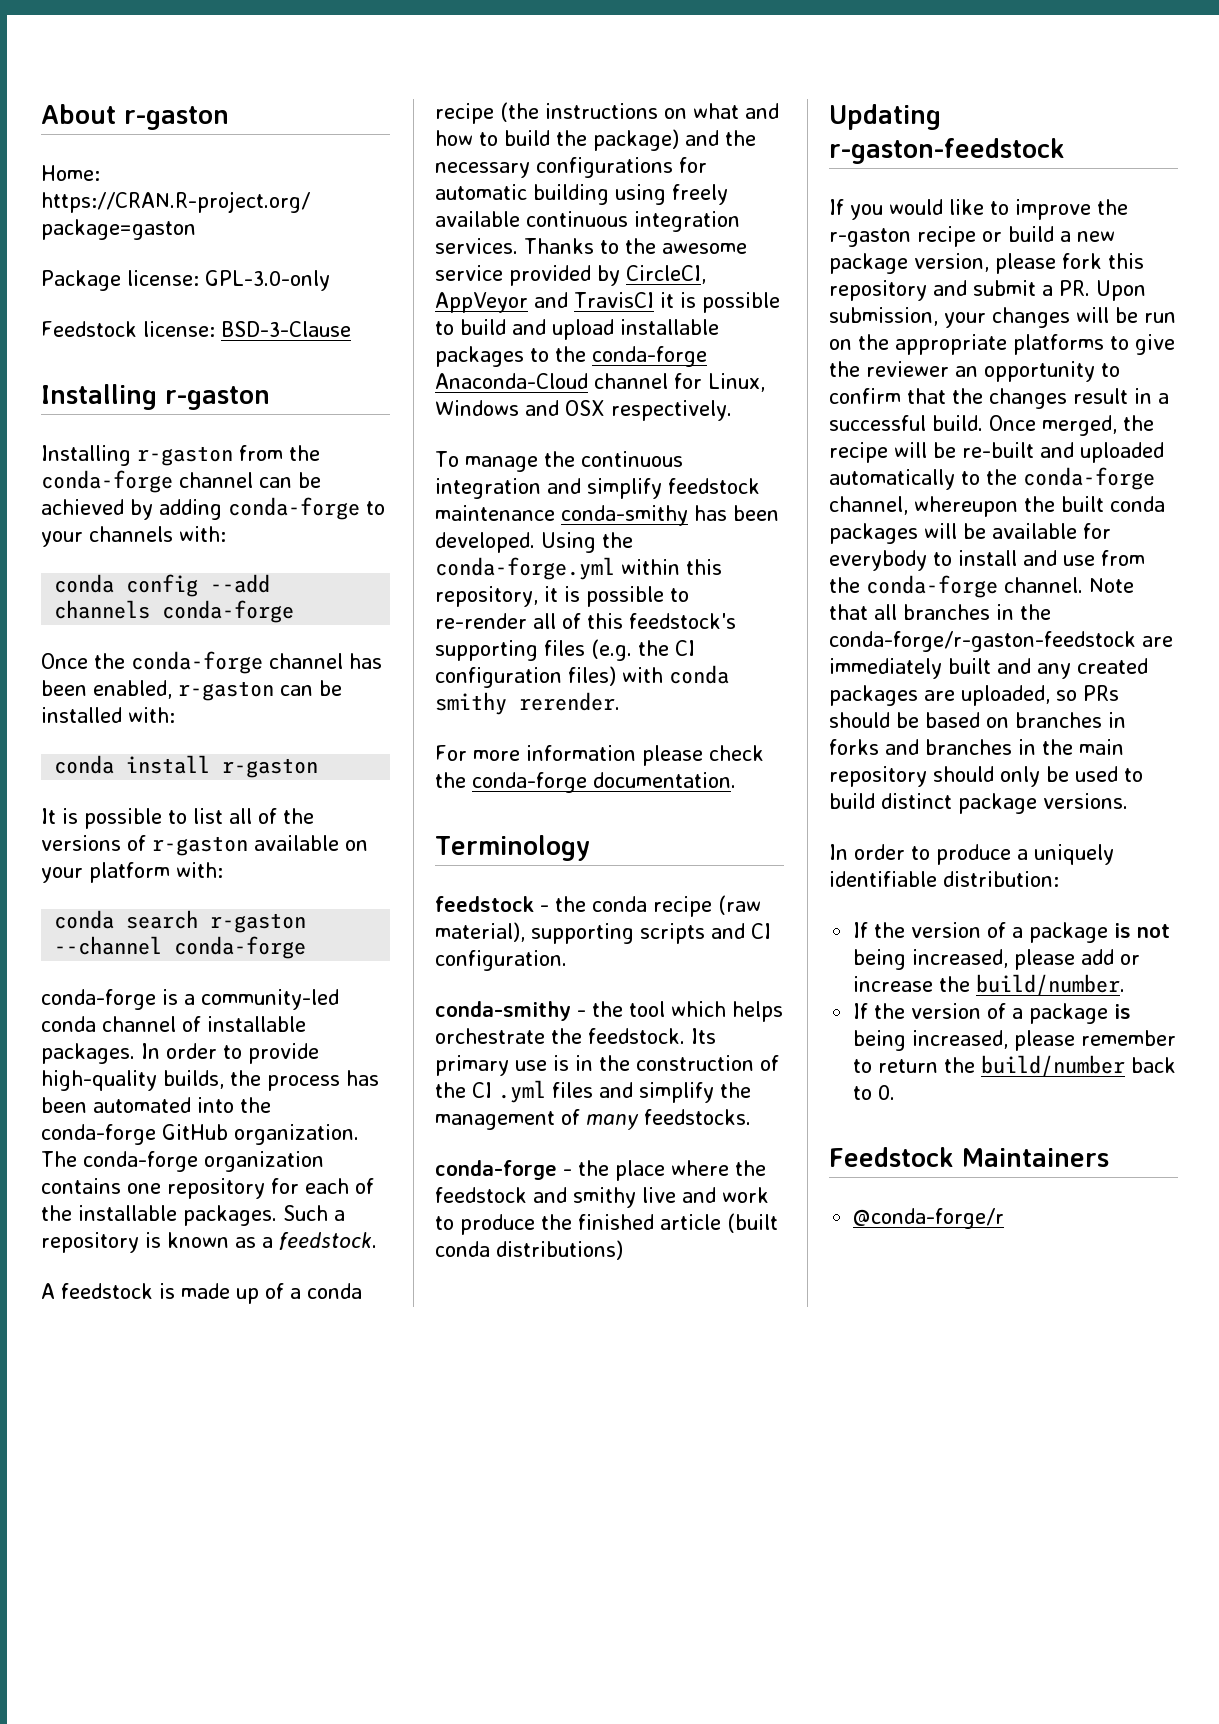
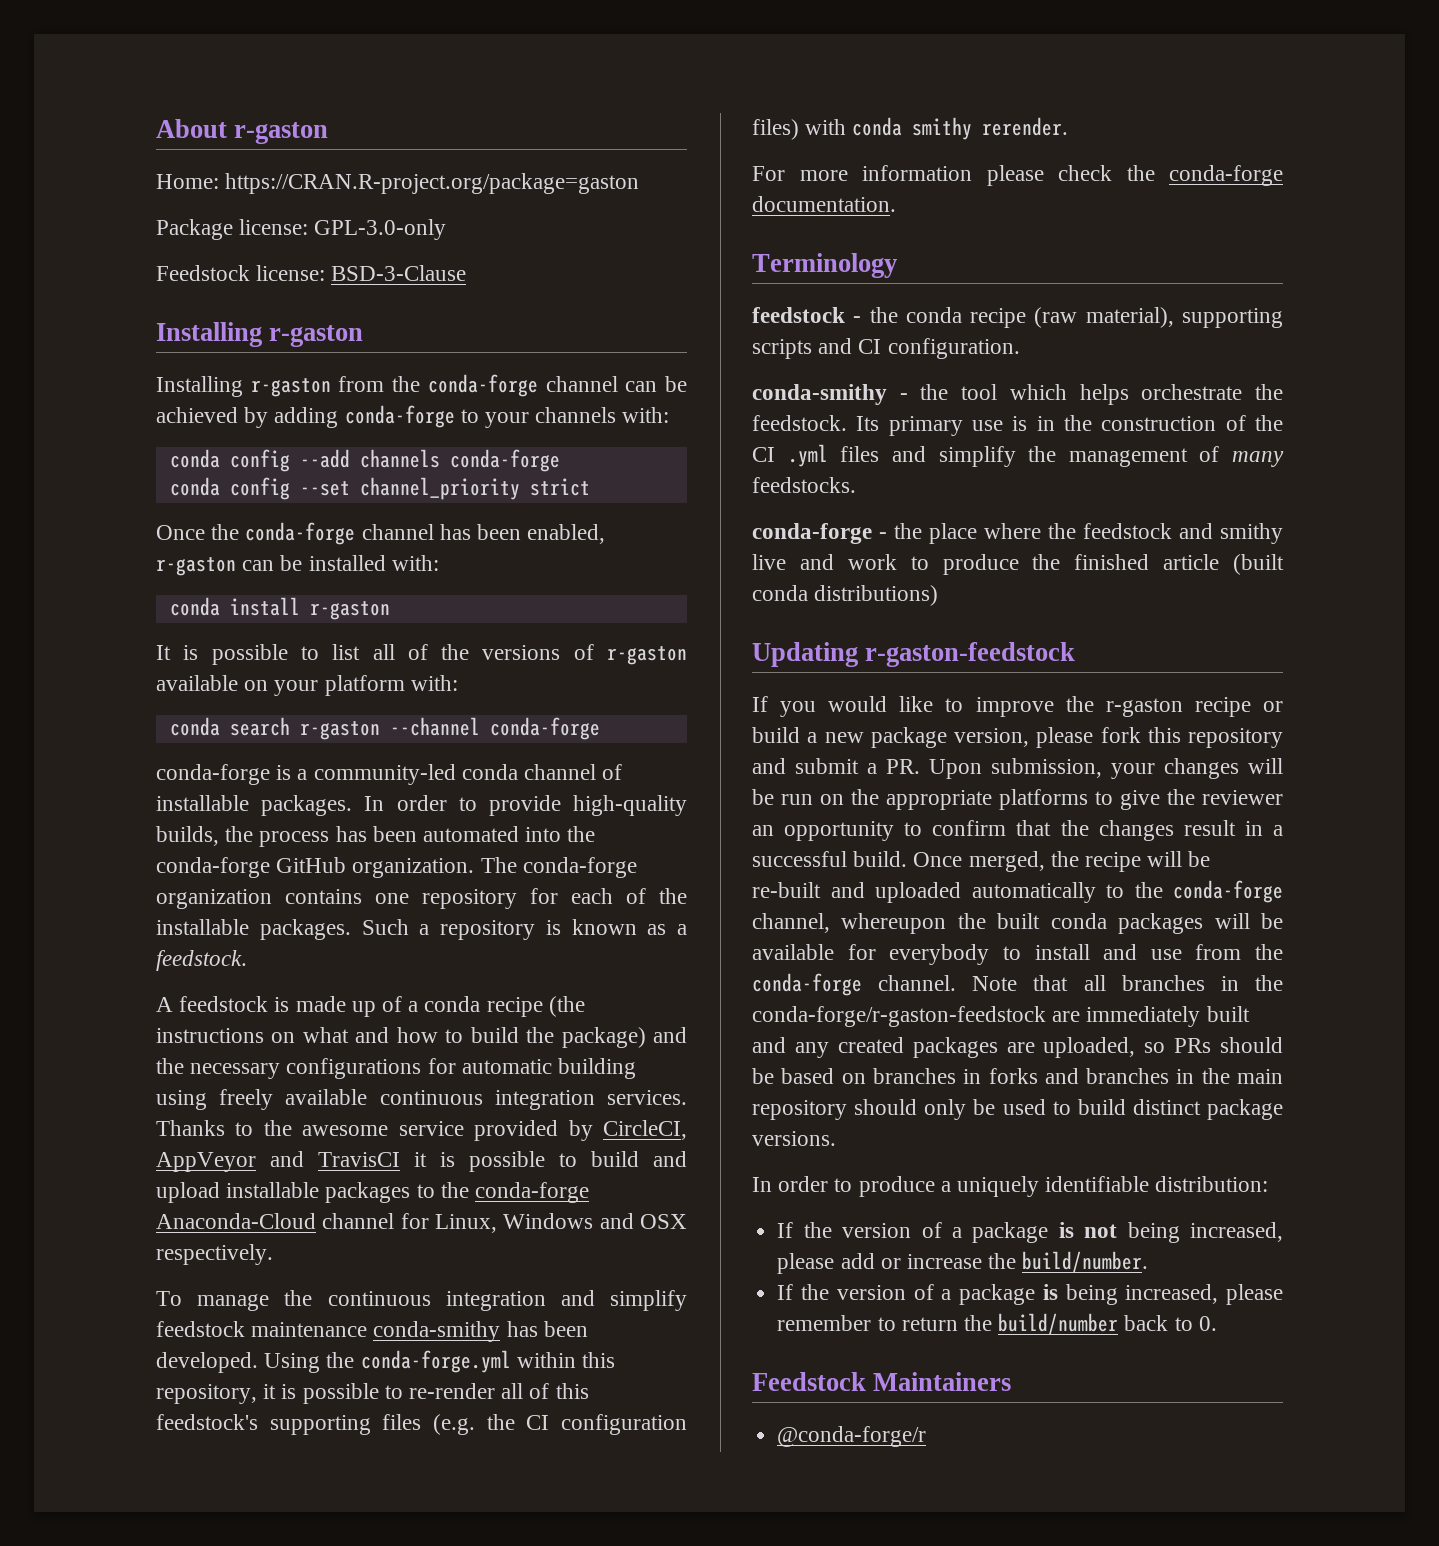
+ conda config --set channel_priority strict

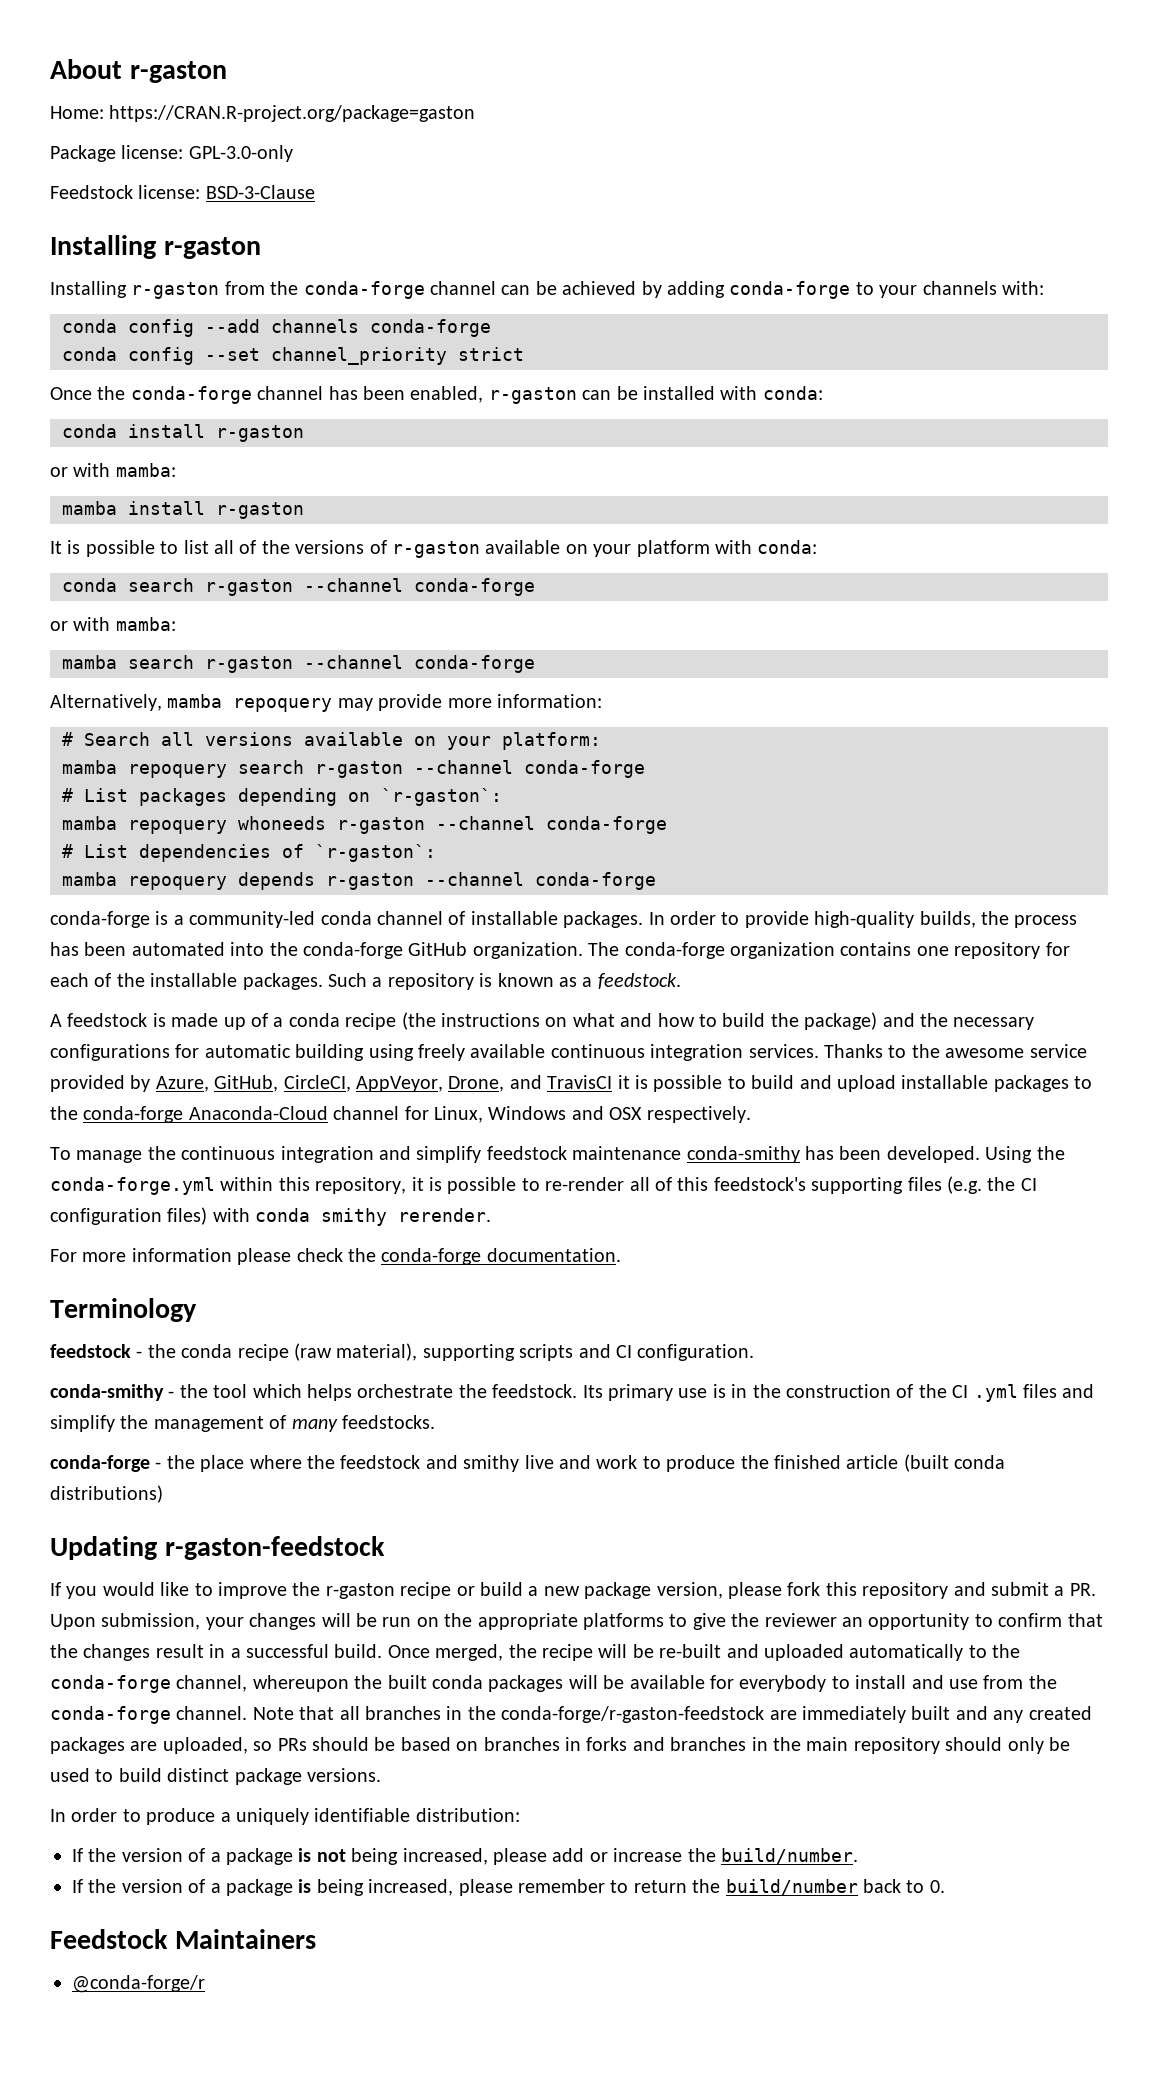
- Once the conda-forge channel has been enabled, r-gaston can be installed with:
+ Once the conda-forge channel has been enabled, r-gaston can be installed with conda:
  conda install r-gaston
+ or with mamba:
+ mamba install r-gaston
- It is possible to list all of the versions of r-gaston available on your platform with:
+ It is possible to list all of the versions of r-gaston available on your platform with conda:
  conda search r-gaston --channel conda-forge
+ or with mamba:
+ mamba search r-gaston --channel conda-forge
+ Alternatively, mamba repoquery may provide more information:
+ # Search all versions available on your platform:
+ mamba repoquery search r-gaston --channel conda-forge
+ # List packages depending on `r-gaston`:
+ mamba repoquery whoneeds r-gaston --channel conda-forge
+ # List dependencies of `r-gaston`:
+ mamba repoquery depends r-gaston --channel conda-forge
- Thanks to the awesome service provided by CircleCI, AppVeyor and TravisCI it is possible to build and upload installable packages to the conda-forge Anaconda-Cloud channel for Linux, Windows and OSX respectively.
+ Thanks to the awesome service provided by Azure, GitHub, CircleCI, AppVeyor, Drone, and TravisCI it is possible to build and upload installable packages to the conda-forge Anaconda-Cloud channel for Linux, Windows and OSX respectively.

